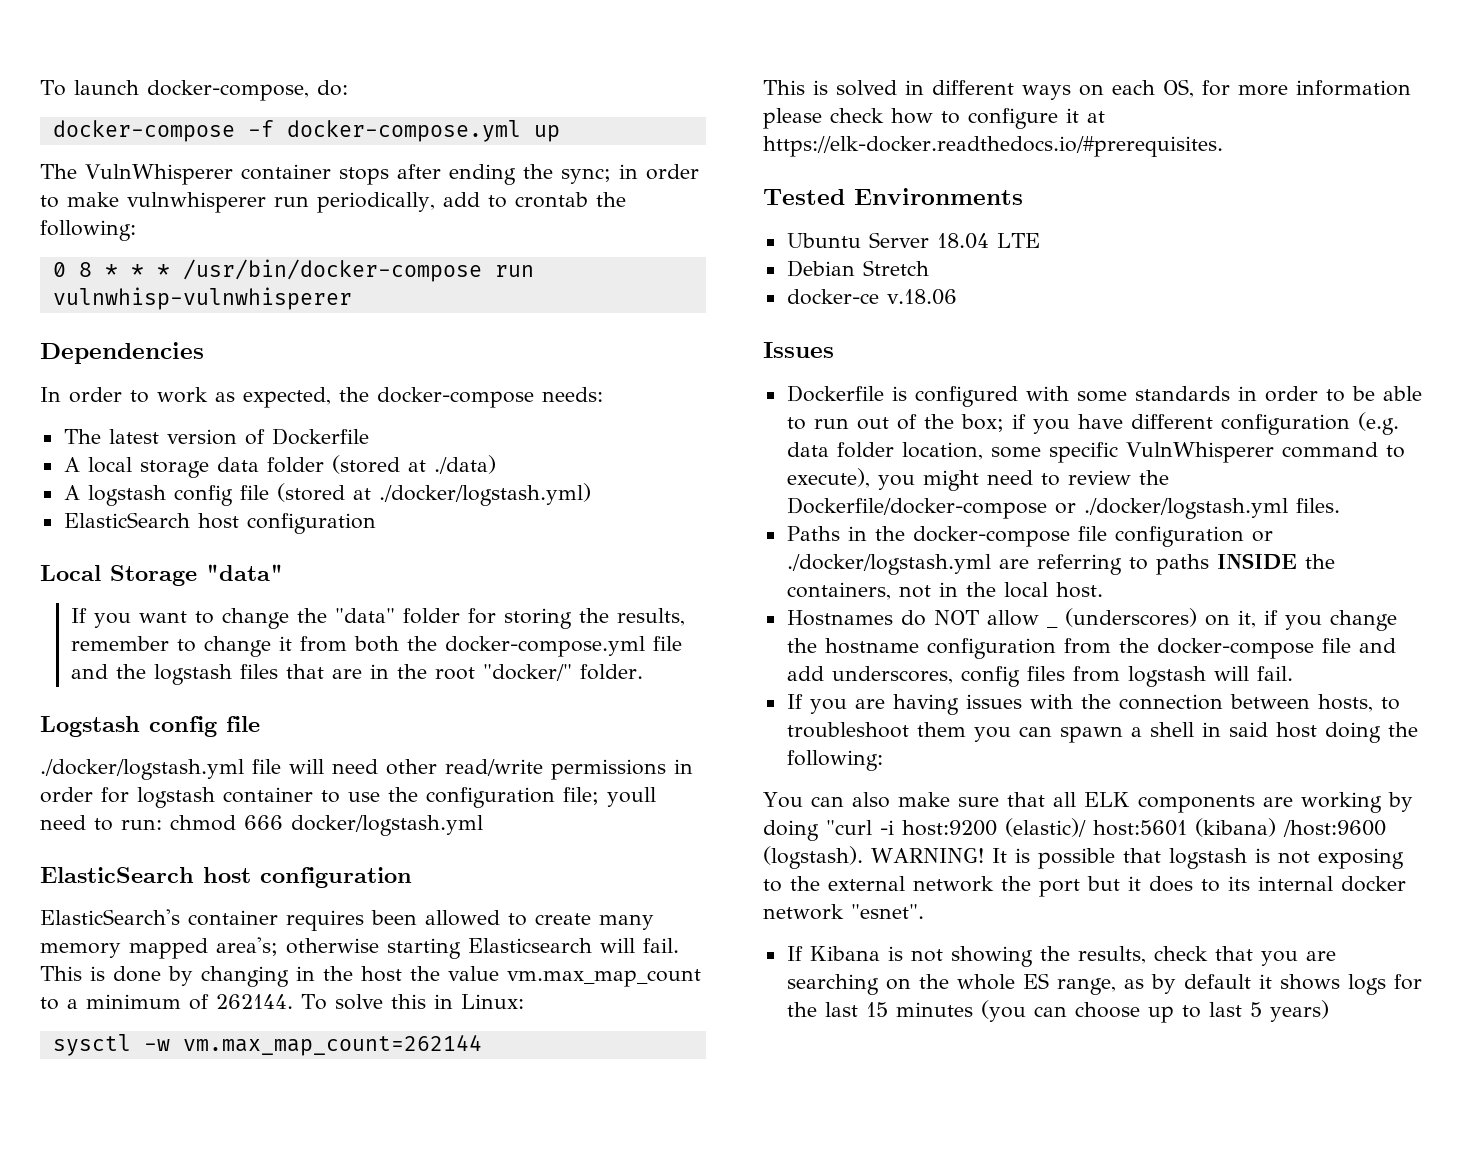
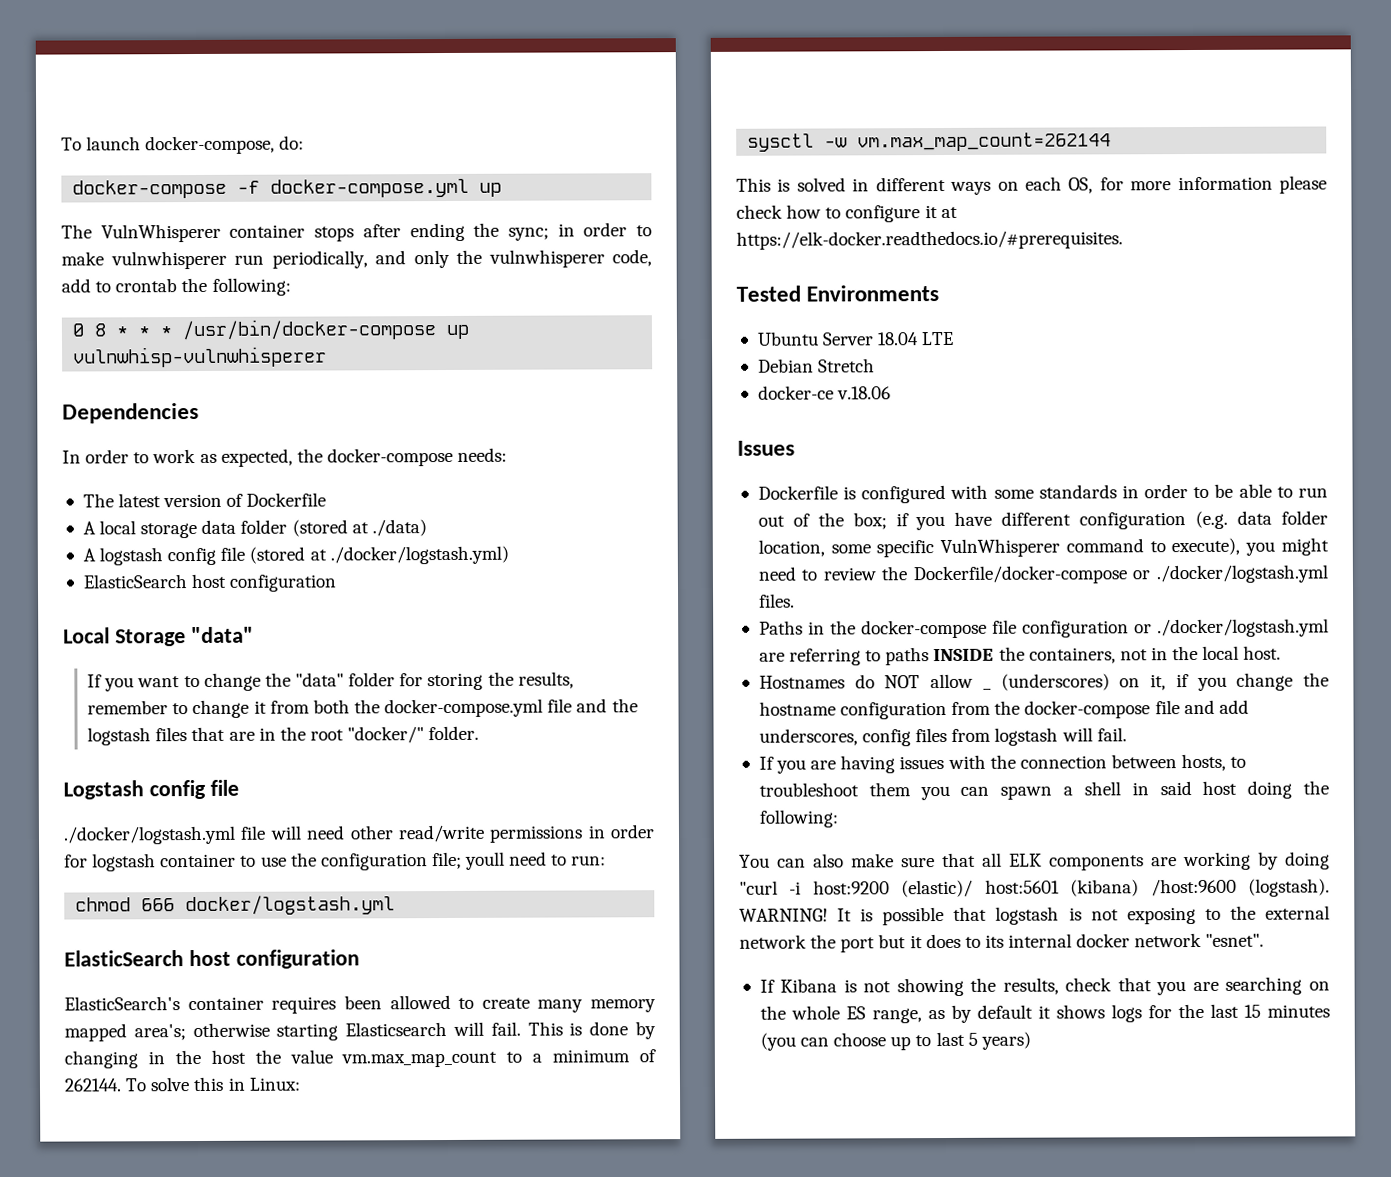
- The VulnWhisperer container stops after ending the sync; in order to make vulnwhisperer run periodically, add to crontab the following:
+ The VulnWhisperer container stops after ending the sync; in order to make vulnwhisperer run periodically, and only the vulnwhisperer code, add to crontab the following:
- 0 8 * * * /usr/bin/docker-compose run vulnwhisp-vulnwhisperer
+ 0 8 * * * /usr/bin/docker-compose up vulnwhisp-vulnwhisperer
- ./docker/logstash.yml file will need other read/write permissions in order for logstash container to use the configuration file; youll need to run: chmod 666 docker/logstash.yml
+ ./docker/logstash.yml file will need other read/write permissions in order for logstash container to use the configuration file; youll need to run:
+ chmod 666 docker/logstash.yml

